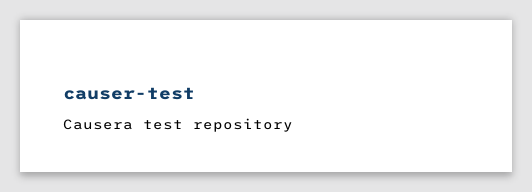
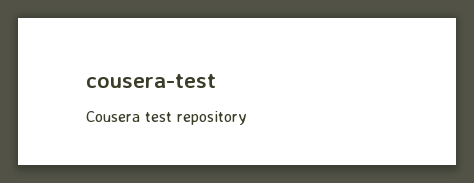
- causer-test
- Causera test repository
+ cousera-test
+ Cousera test repository

